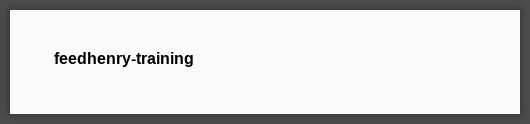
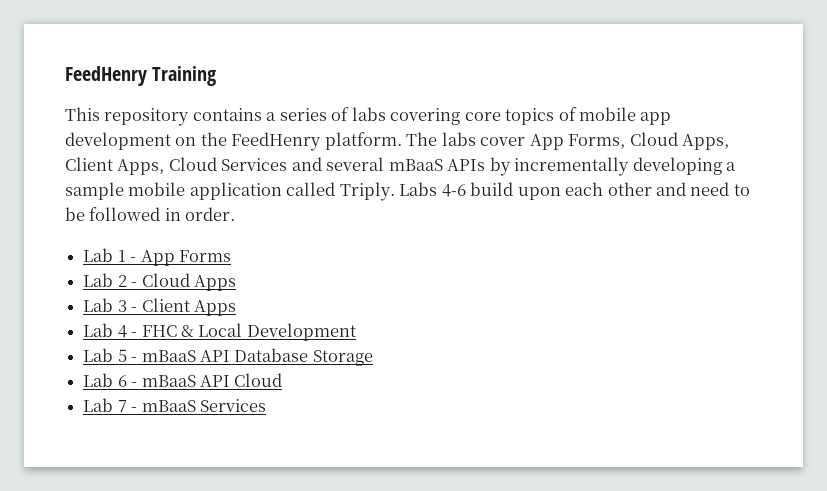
- feedhenry-training
+ FeedHenry Training
+ This repository contains a series of labs covering core topics of mobile app development on the FeedHenry platform. The labs cover App Forms, Cloud Apps, Client Apps, Cloud Services and several mBaaS APIs by incrementally developing a sample mobile application called Triply. Labs 4-6 build upon each other and need to be followed in order.
+ Lab 1 - App Forms
+ Lab 2 - Cloud Apps
+ Lab 3 - Client Apps
+ Lab 4 - FHC & Local Development
+ Lab 5 - mBaaS API Database Storage
+ Lab 6 - mBaaS API Cloud
+ Lab 7 - mBaaS Services

